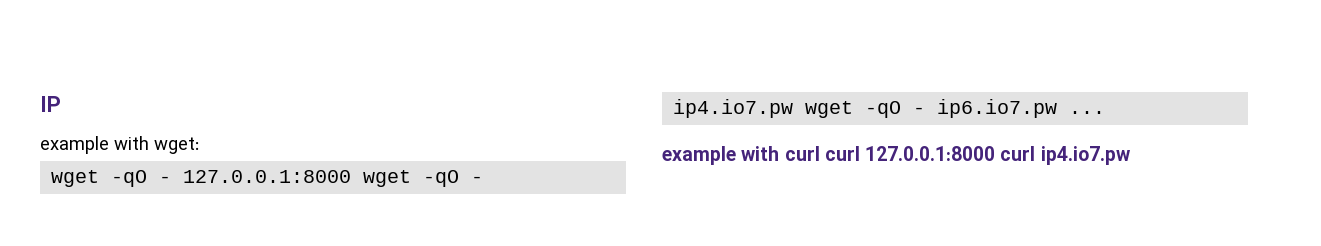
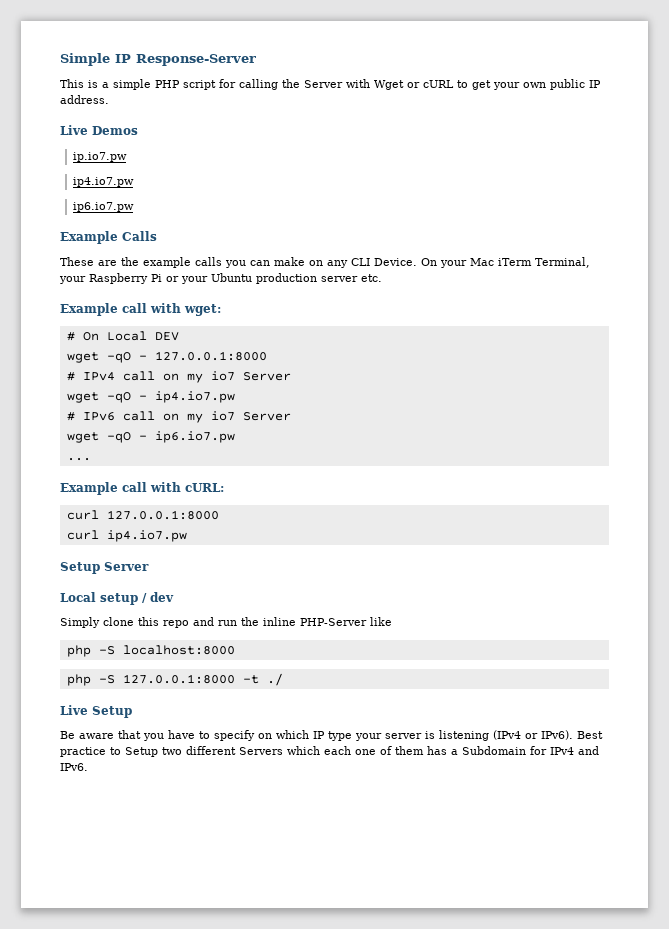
- IP
- example with wget:
- wget -qO - 127.0.0.1:8000 wget -qO - ip4.io7.pw wget -qO - ip6.io7.pw ...
+ Simple IP Response-Server
+ This is a simple PHP script for calling the Server with Wget or cURL to get your own public IP address.
+ Live Demos
+ ip.io7.pw
+ ip4.io7.pw
+ ip6.io7.pw
+ Example Calls
+ These are the example calls you can make on any CLI Device. On your Mac iTerm Terminal, your Raspberry Pi or your Ubuntu production server etc.
+ Example call with wget:
+ # On Local DEV
+ wget -qO - 127.0.0.1:8000
+ # IPv4 call on my io7 Server
+ wget -qO - ip4.io7.pw
+ # IPv6 call on my io7 Server
+ wget -qO - ip6.io7.pw
+ ...
- example with curl curl 127.0.0.1:8000 curl ip4.io7.pw
+ Example call with cURL:
+ curl 127.0.0.1:8000
+ curl ip4.io7.pw
+ Setup Server
+ Local setup / dev
+ Simply clone this repo and run the inline PHP-Server like
+ php -S localhost:8000
+ php -S 127.0.0.1:8000 -t ./
+ Live Setup
+ Be aware that you have to specify on which IP type your server is listening (IPv4 or IPv6). Best practice to Setup two different Servers which each one of them has a Subdomain for IPv4 and IPv6.

